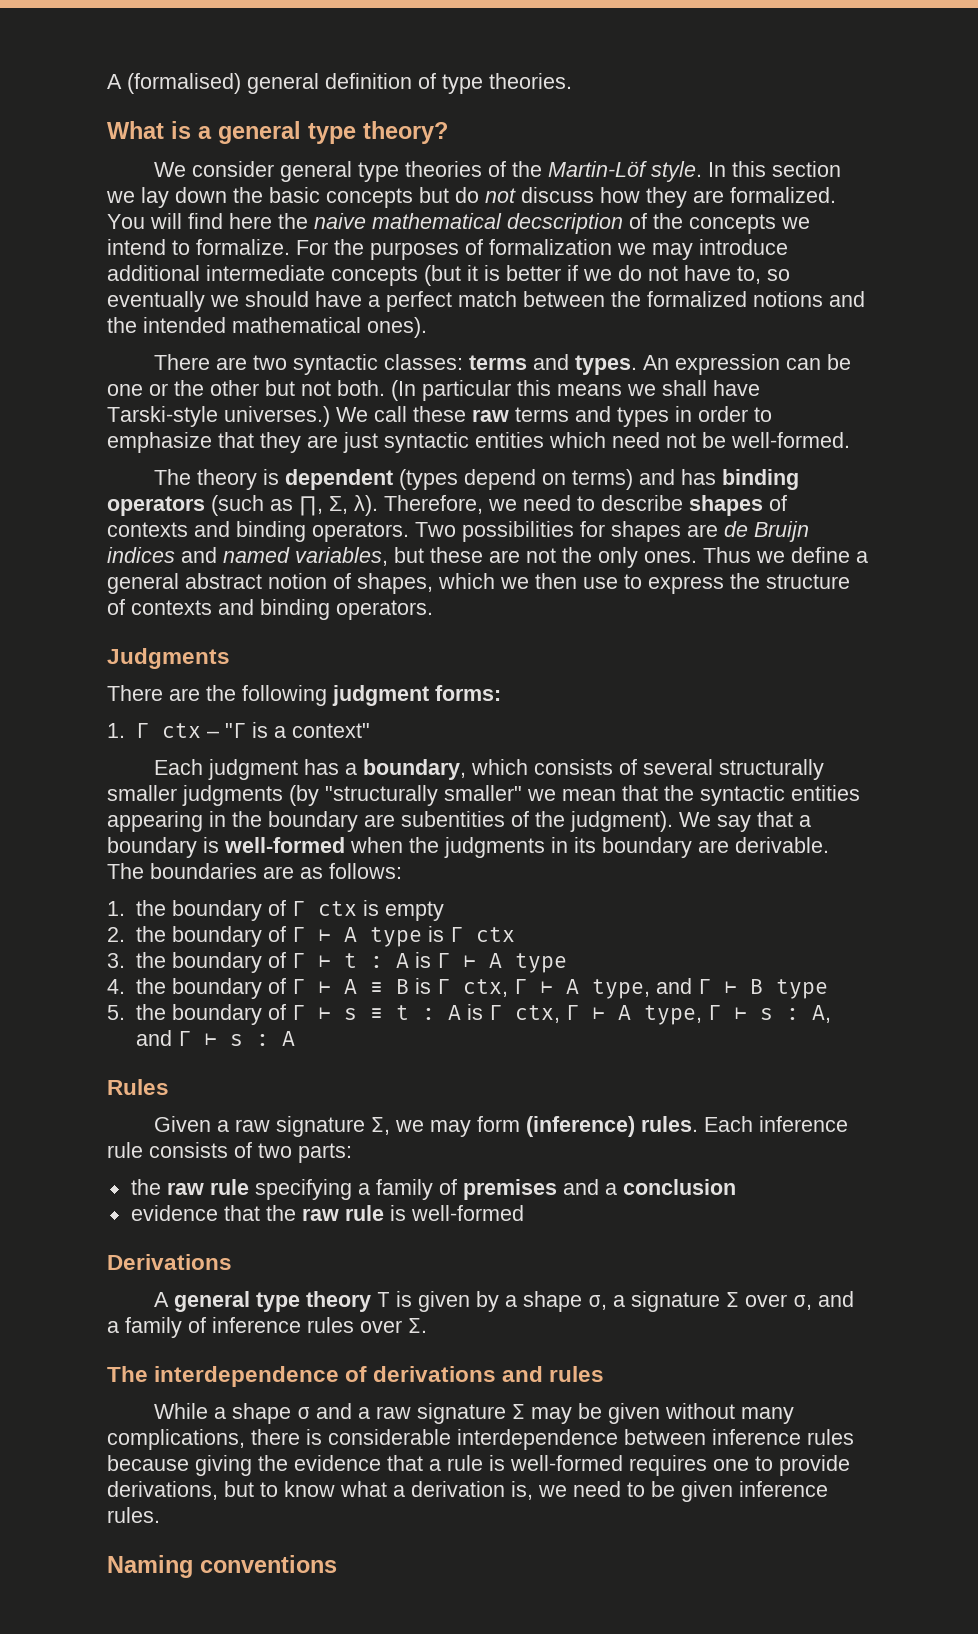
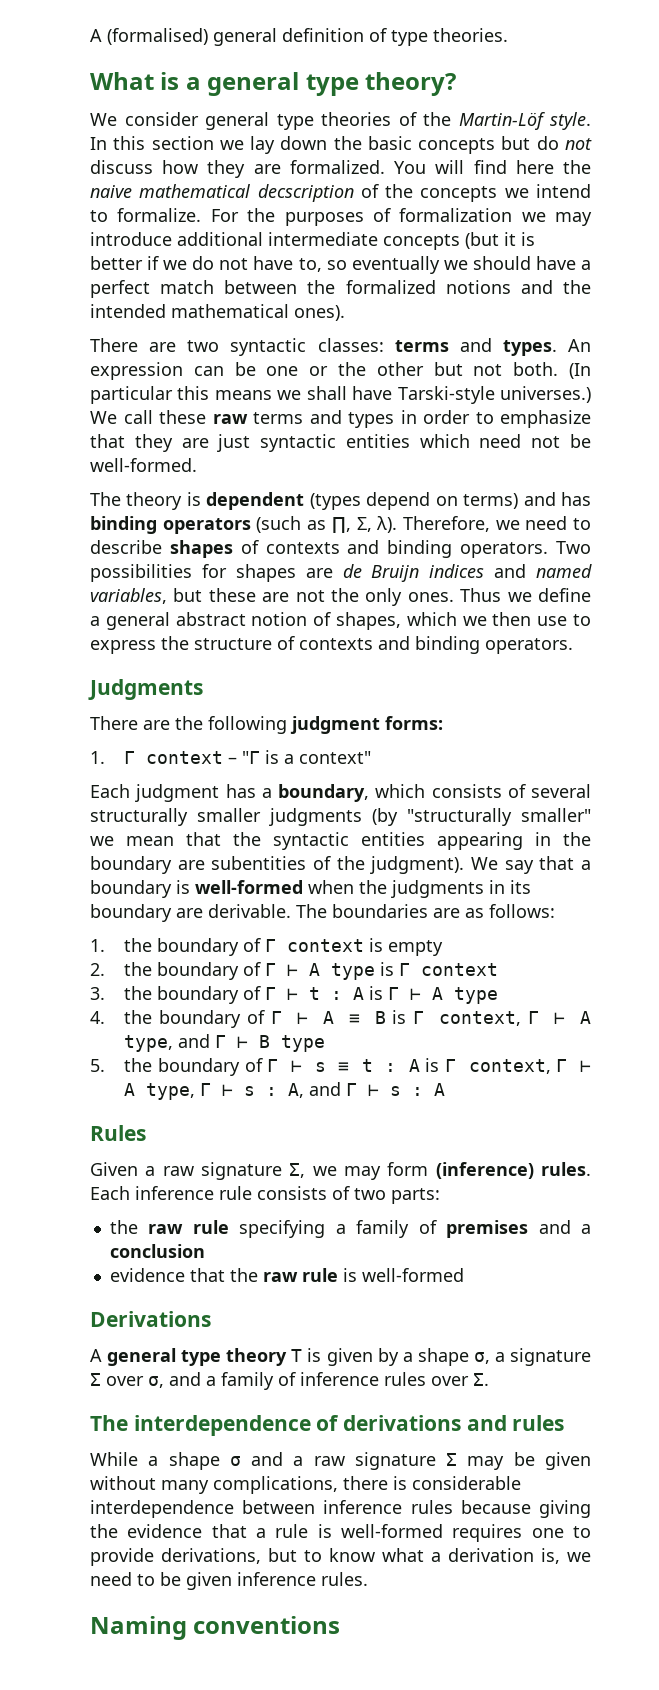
- 1. Γ ctx – "Γ is a context"
+ 1. Γ context – "Γ is a context"
- 1. the boundary of Γ ctx is empty
+ 1. the boundary of Γ context is empty
- 2. the boundary of Γ ⊢ A type is Γ ctx
+ 2. the boundary of Γ ⊢ A type is Γ context
- 4. the boundary of Γ ⊢ A ≡ B is Γ ctx, Γ ⊢ A type, and Γ ⊢ B type
+ 4. the boundary of Γ ⊢ A ≡ B is Γ context, Γ ⊢ A type, and Γ ⊢ B type
- 5. the boundary of Γ ⊢ s ≡ t : A is Γ ctx, Γ ⊢ A type, Γ ⊢ s : A, and Γ ⊢ s : A
+ 5. the boundary of Γ ⊢ s ≡ t : A is Γ context, Γ ⊢ A type, Γ ⊢ s : A, and Γ ⊢ s : A

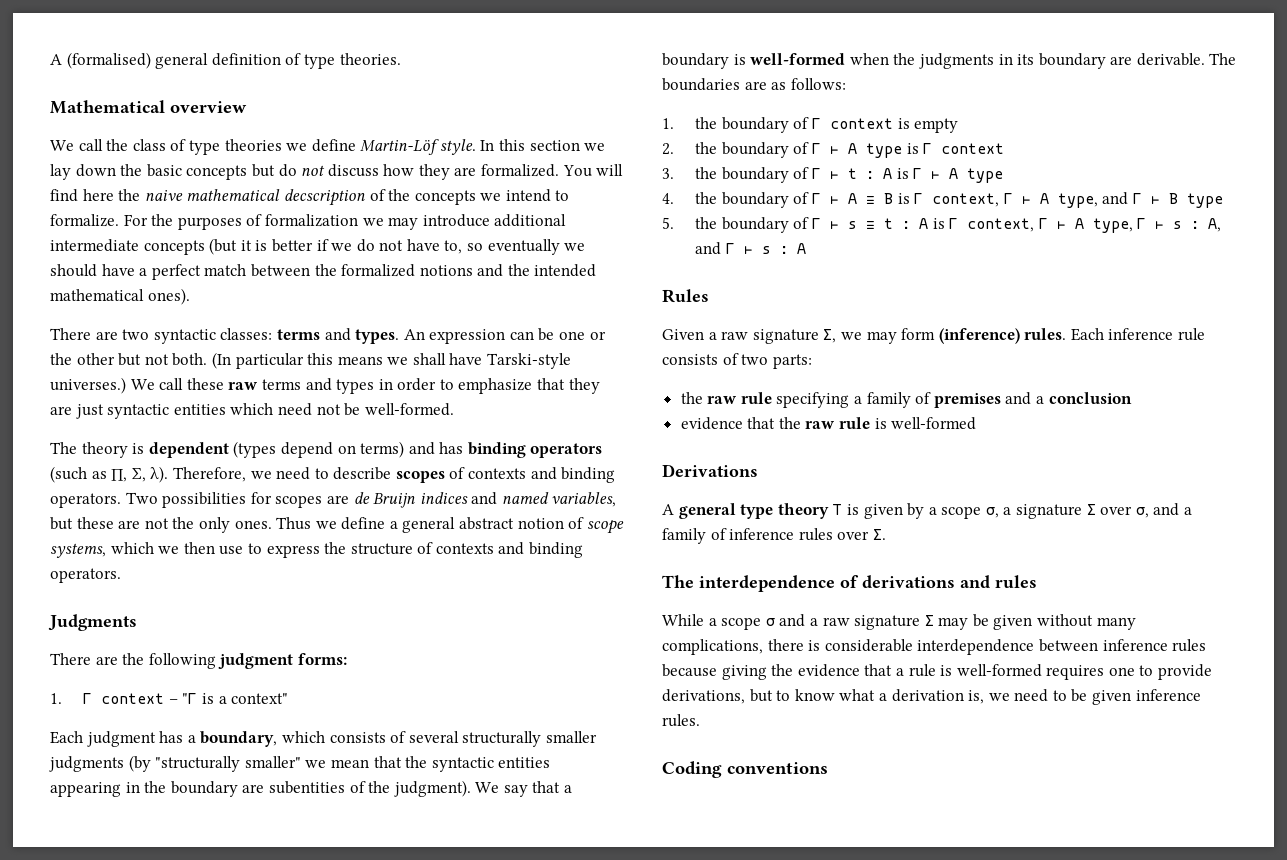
- What is a general type theory?
- We consider general type theories of the Martin-Löf style.
+ Mathematical overview
+ We call the class of type theories we define Martin-Löf style.
- Therefore, we need to describe shapes of contexts and binding operators.
+ Therefore, we need to describe scopes of contexts and binding operators.
- Two possibilities for shapes are de Bruijn indices and named variables, but these are not the only ones.
+ Two possibilities for scopes are de Bruijn indices and named variables, but these are not the only ones.
- Thus we define a general abstract notion of shapes, which we then use to express the structure of contexts and binding operators.
+ Thus we define a general abstract notion of scope systems, which we then use to express the structure of contexts and binding operators.
- A general type theory T is given by a shape σ, a signature Σ over σ, and a family of inference rules over Σ.
+ A general type theory T is given by a scope σ, a signature Σ over σ, and a family of inference rules over Σ.
- While a shape σ and a raw signature Σ may be given without many complications, there is considerable interdependence between inference rules because giving the evidence that a rule is well-formed requires one to provide derivations, but to know what a derivation is, we need to be given inference rules.
+ While a scope σ and a raw signature Σ may be given without many complications, there is considerable interdependence between inference rules because giving the evidence that a rule is well-formed requires one to provide derivations, but to know what a derivation is, we need to be given inference rules.
- Naming conventions
+ Coding conventions

